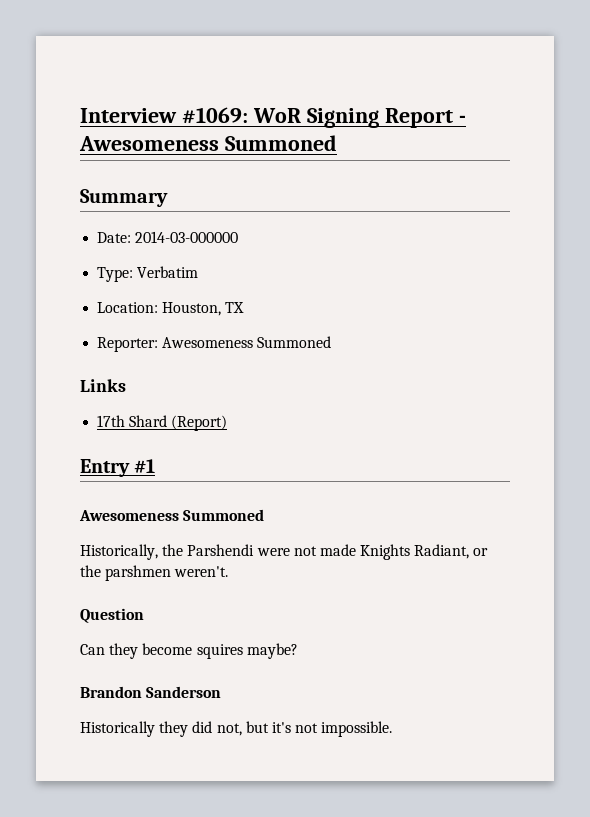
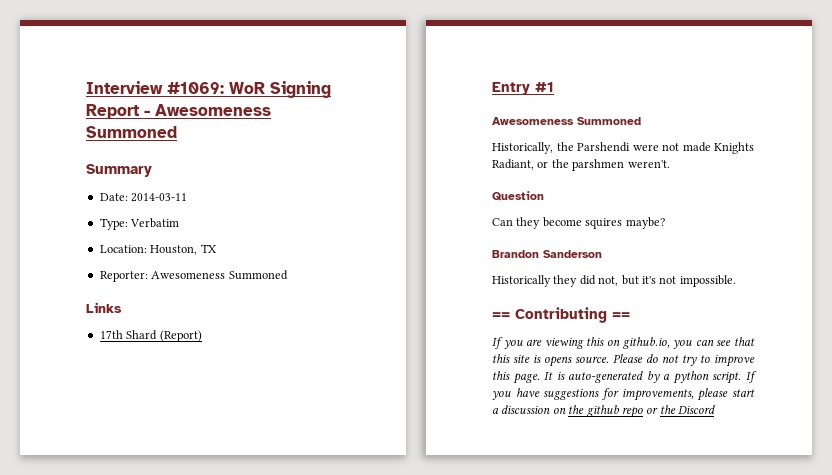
- Date: 2014-03-000000
+ Date: 2014-03-11
+ == Contributing ==
+ If you are viewing this on github.io, you can see that this site is opens source. Please do not try to improve this page. It is auto-generated by a python script. If you have suggestions for improvements, please start a discussion on the github repo or the Discord

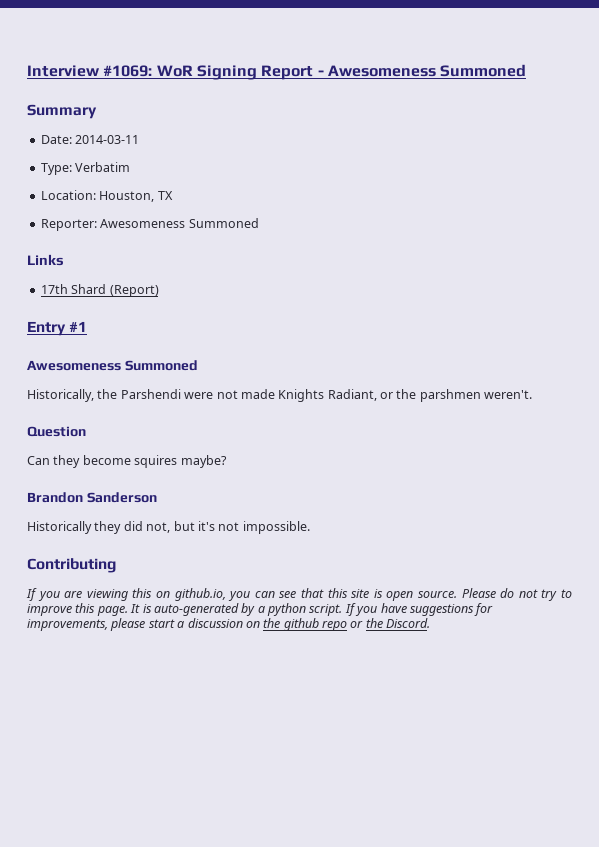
- == Contributing ==
+ Contributing
- If you are viewing this on github.io, you can see that this site is opens source.
+ If you are viewing this on github.io, you can see that this site is open source.
- If you have suggestions for improvements, please start a discussion on the github repo or the Discord
+ If you have suggestions for improvements, please start a discussion on the github repo or the Discord.

